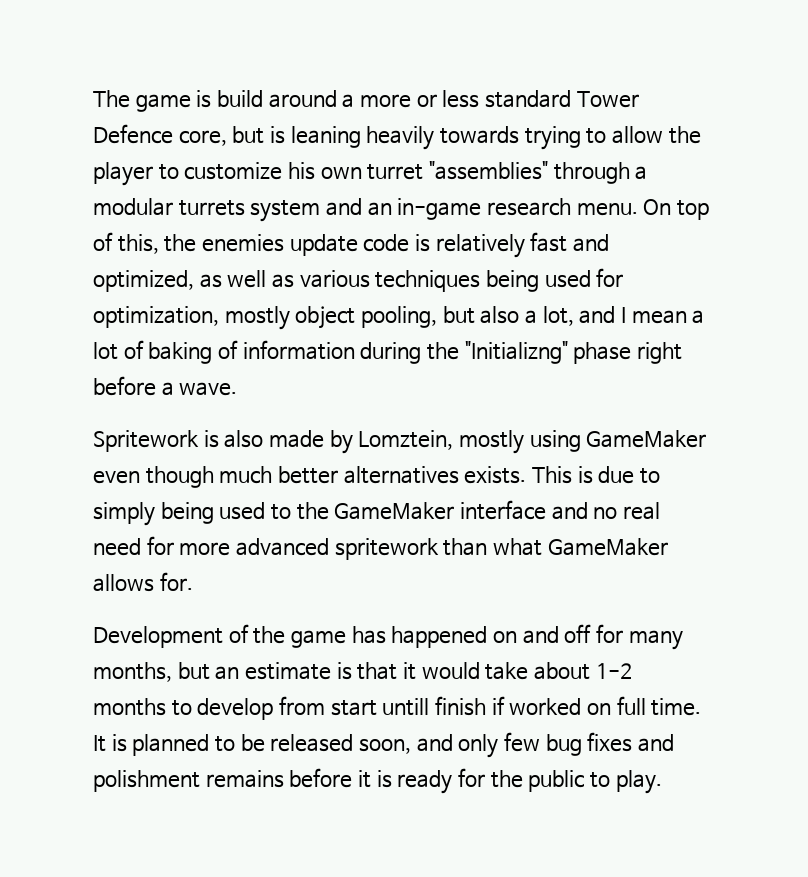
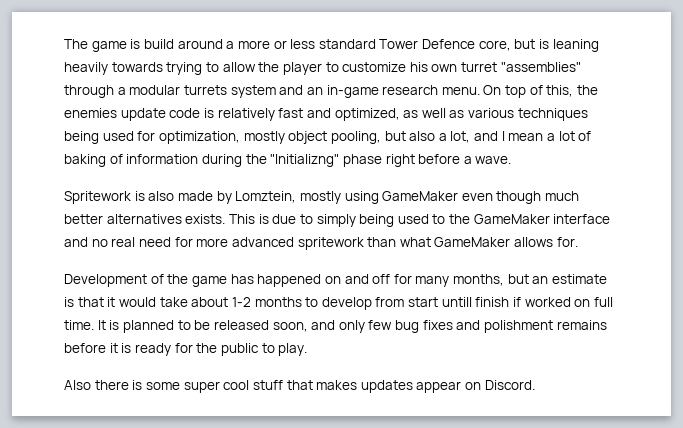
+ Also there is some super cool stuff that makes updates appear on Discord.

